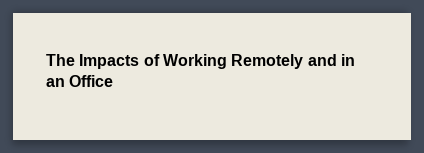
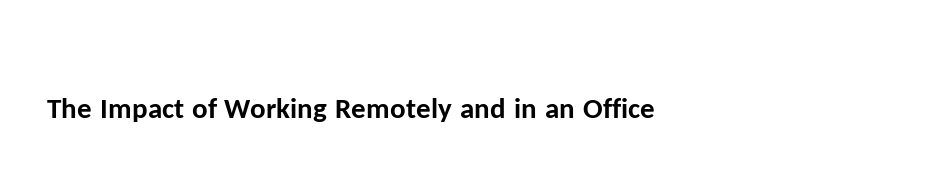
- The Impacts of Working Remotely and in an Office
+ The Impact of Working Remotely and in an Office

